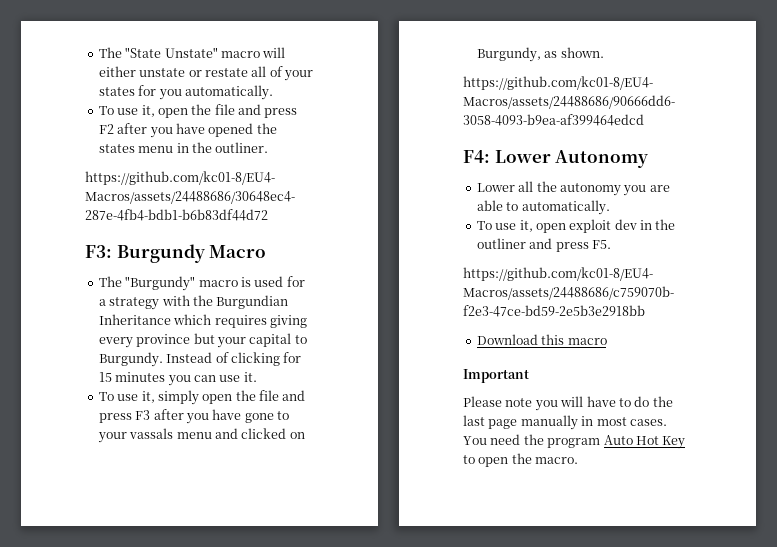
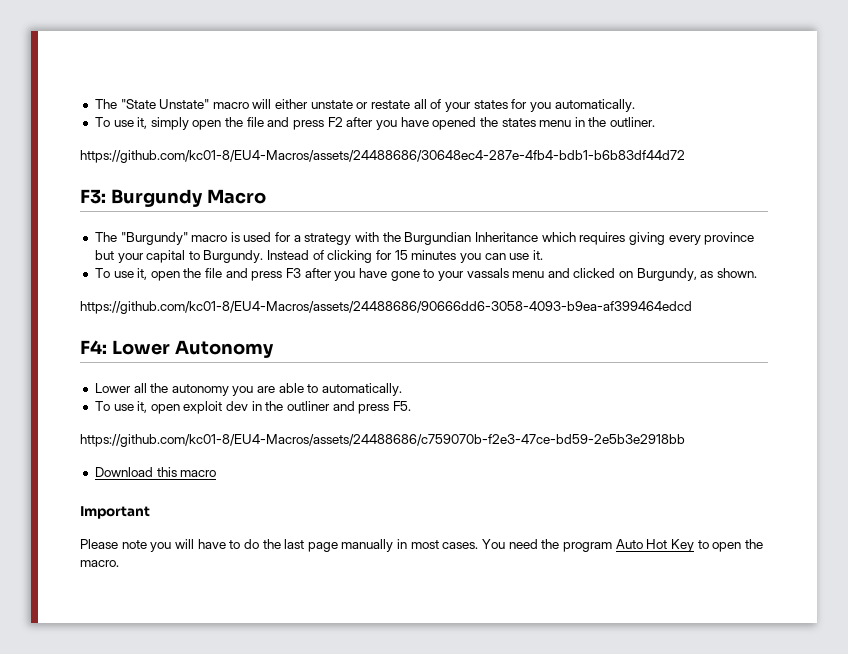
- To use it, open the file and press F2 after you have opened the states menu in the outliner.
+ To use it, simply open the file and press F2 after you have opened the states menu in the outliner.
- To use it, simply open the file and press F3 after you have gone to your vassals menu and clicked on Burgundy, as shown.
+ To use it, open the file and press F3 after you have gone to your vassals menu and clicked on Burgundy, as shown.

